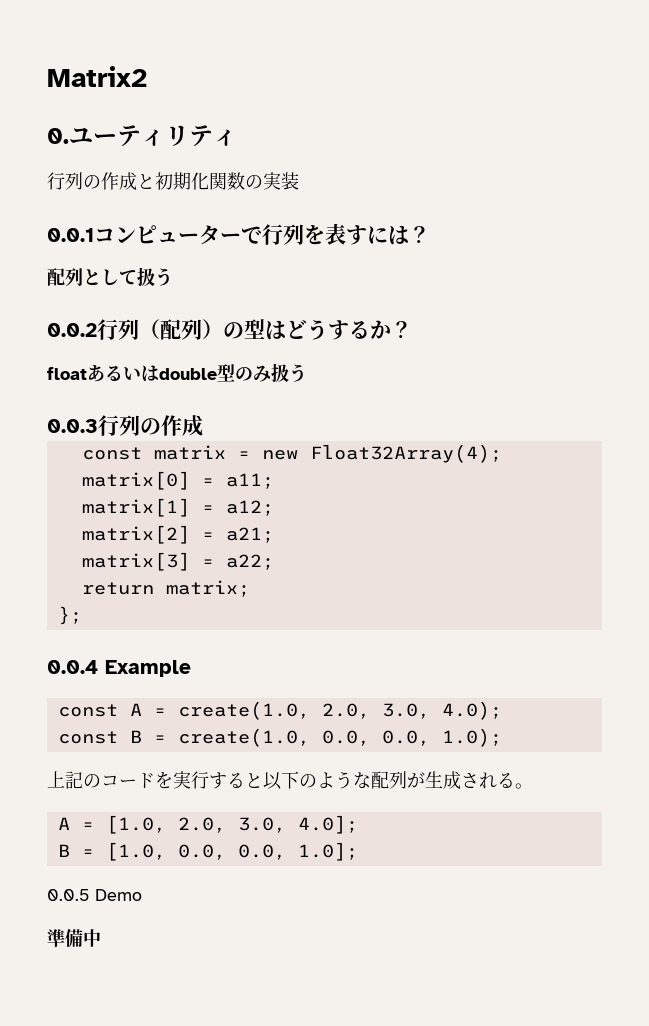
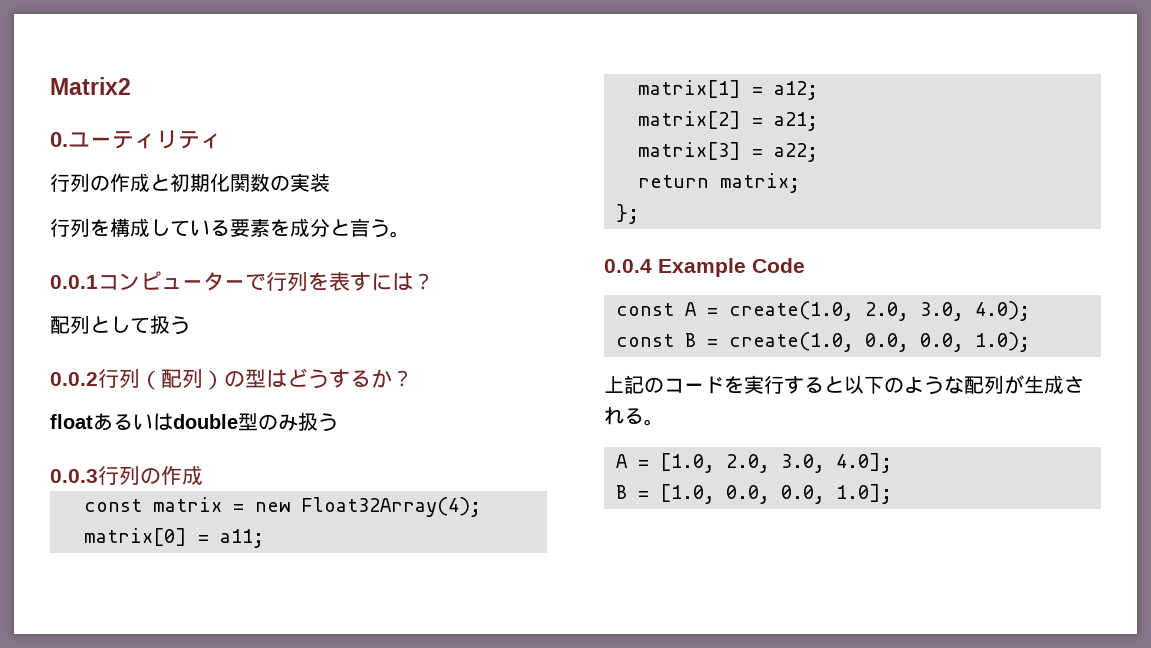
+ 行列を構成している要素を成分と言う。
- 0.0.4 Example
+ 0.0.4 Example Code
- 0.0.5 Demo
- 準備中

